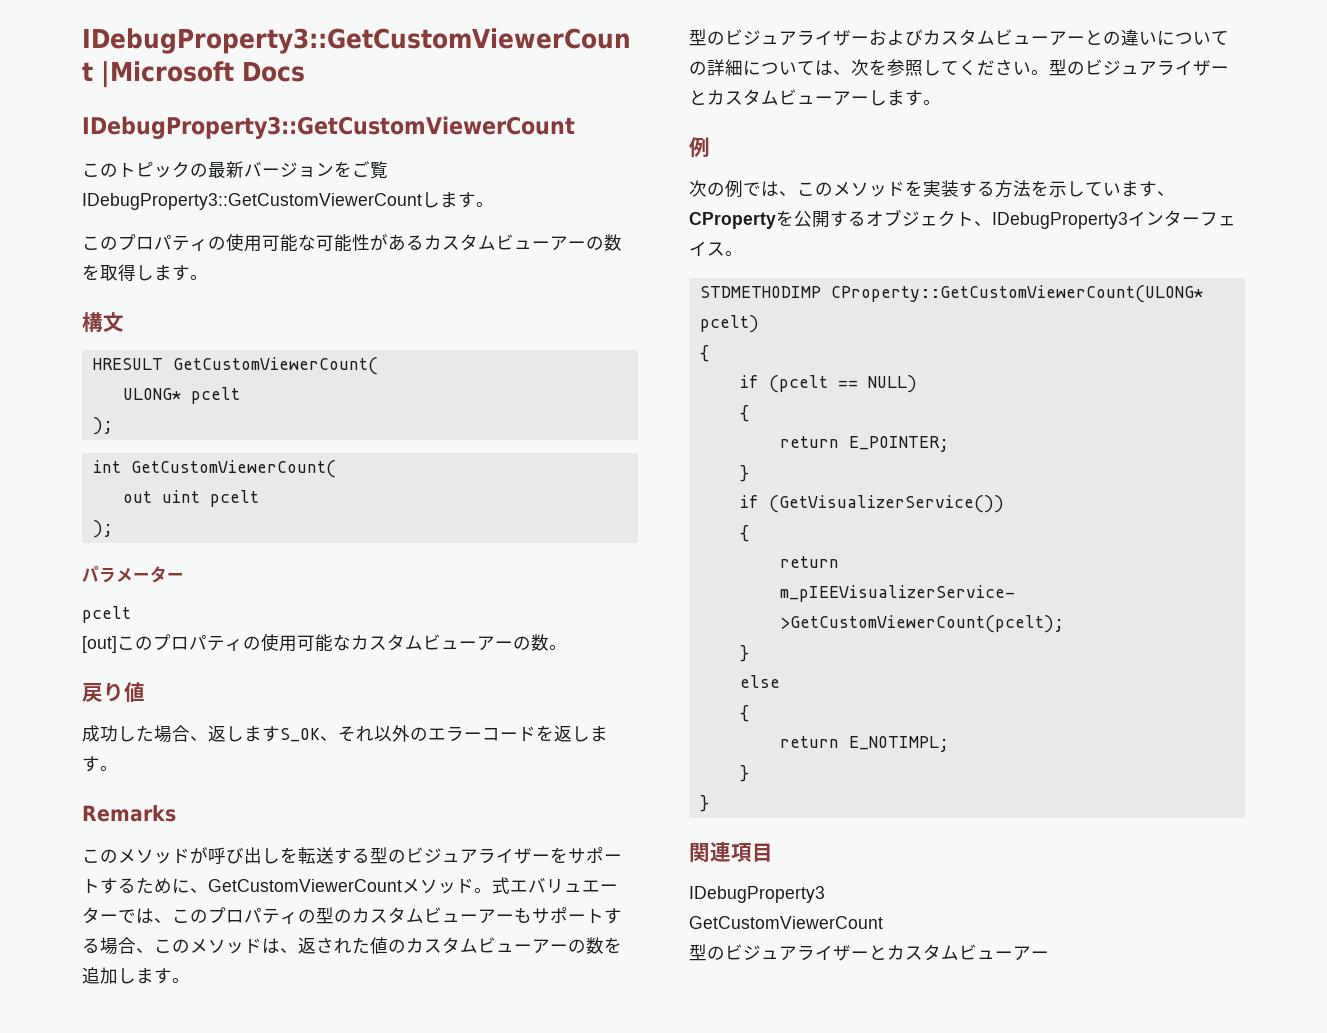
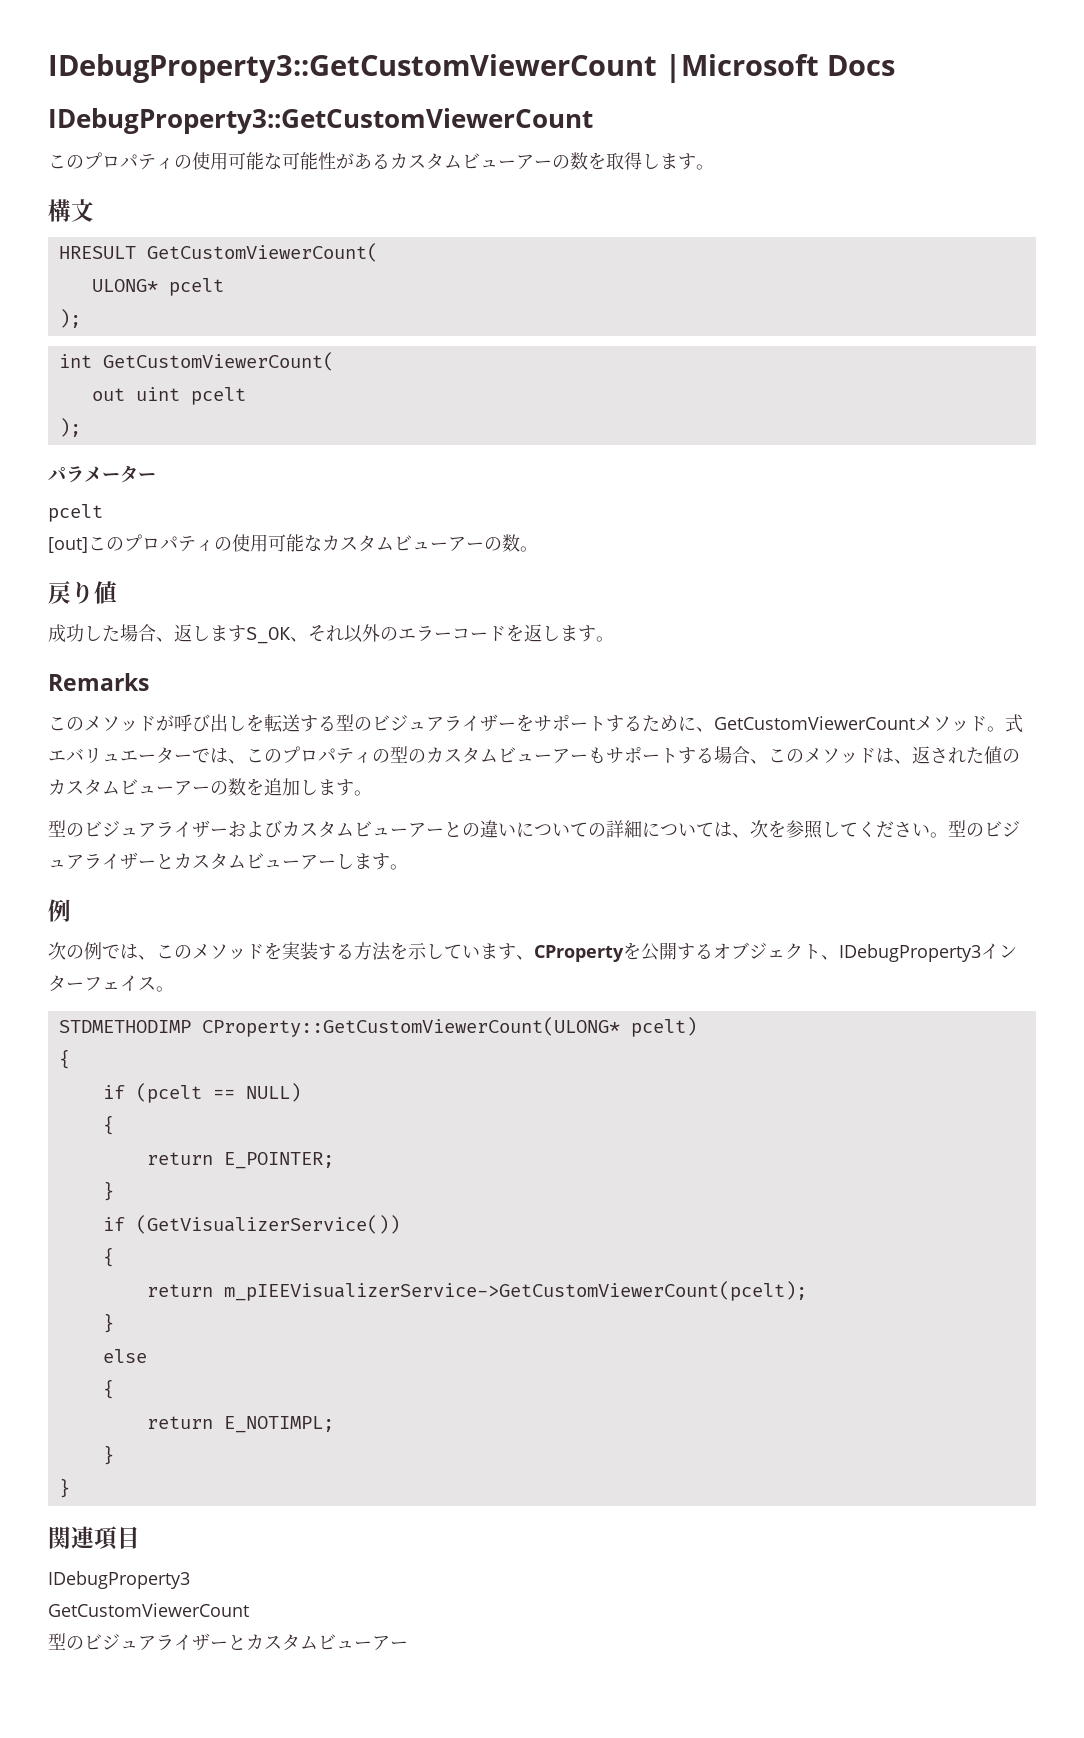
- このトピックの最新バージョンをご覧IDebugProperty3::GetCustomViewerCountします。

